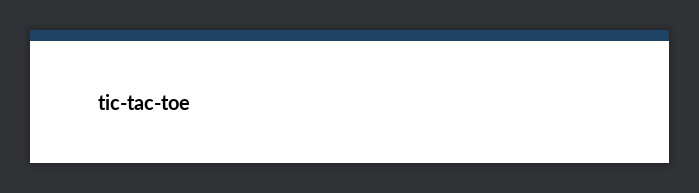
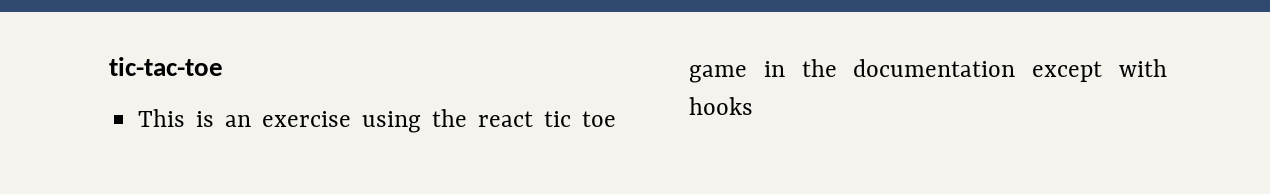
+ This is an exercise using the react tic toe game in the documentation except with hooks

